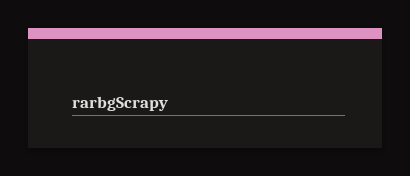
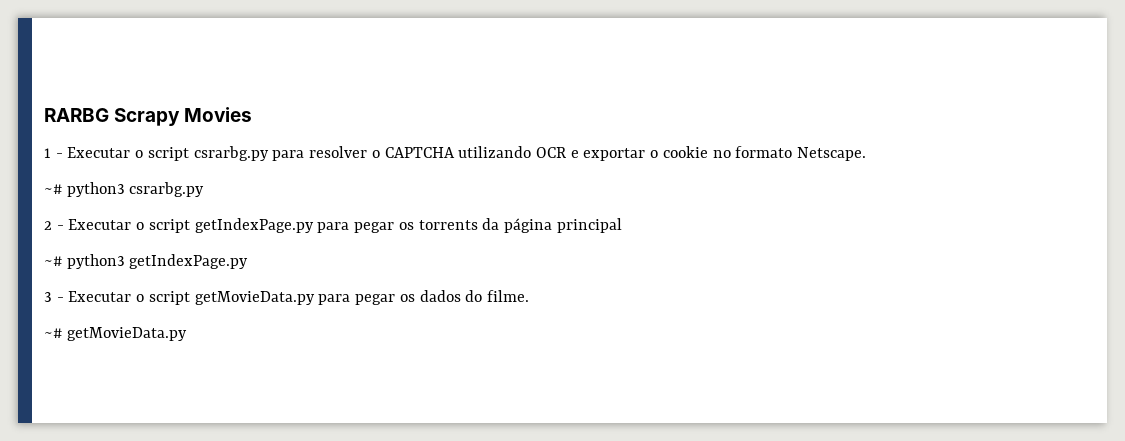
- rarbgScrapy
+ RARBG Scrapy Movies
+ 1 - Executar o script csrarbg.py para resolver o CAPTCHA utilizando OCR e exportar o cookie no formato Netscape.
+ ~# python3 csrarbg.py
+ 2 - Executar o script getIndexPage.py para pegar os torrents da página principal
+ ~# python3 getIndexPage.py
+ 3 - Executar o script getMovieData.py para pegar os dados do filme.
+ ~# getMovieData.py

